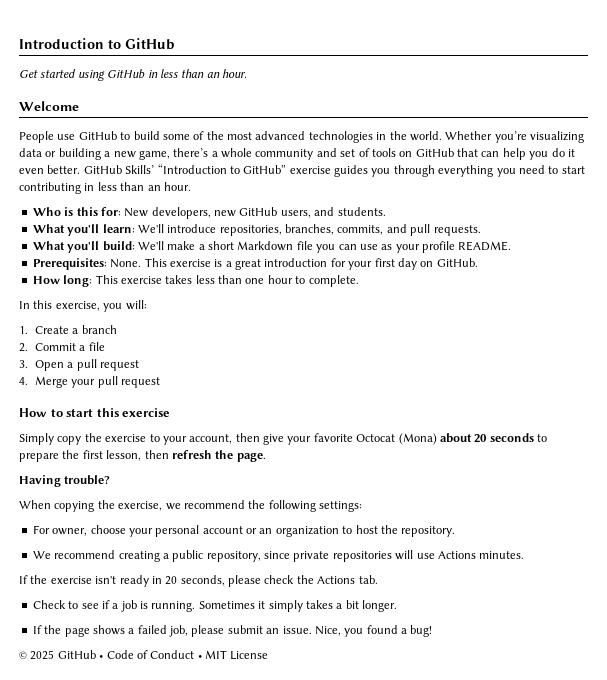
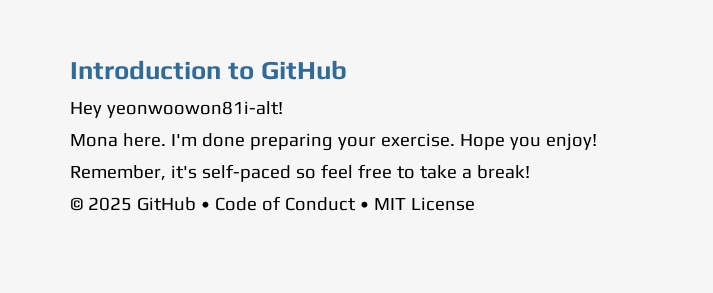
- Get started using GitHub in less than an hour.
- Welcome
- People use GitHub to build some of the most advanced technologies in the world. Whether you’re visualizing data or building a new game, there’s a whole community and set of tools on GitHub that can help you do it even better. GitHub Skills’ “Introduction to GitHub” exercise guides you through everything you need to start contributing in less than an hour.
- Who is this for: New developers, new GitHub users, and students.
- What you'll learn: We'll introduce repositories, branches, commits, and pull requests.
- What you'll build: We'll make a short Markdown file you can use as your profile README.
- Prerequisites: None. This exercise is a great introduction for your first day on GitHub.
- How long: This exercise takes less than one hour to complete.
- In this exercise, you will:
- 1. Create a branch
- 2. Commit a file
- 3. Open a pull request
- 4. Merge your pull request
- How to start this exercise
- Simply copy the exercise to your account, then give your favorite Octocat (Mona) about 20 seconds to prepare the first lesson, then refresh the page.
- Having trouble?
- When copying the exercise, we recommend the following settings:
- For owner, choose your personal account or an organization to host the repository.
- We recommend creating a public repository, since private repositories will use Actions minutes.
- If the exercise isn't ready in 20 seconds, please check the Actions tab.
- Check to see if a job is running. Sometimes it simply takes a bit longer.
- If the page shows a failed job, please submit an issue. Nice, you found a bug!
+ Hey yeonwoowon81i-alt!
+ Mona here. I'm done preparing your exercise. Hope you enjoy!
+ Remember, it's self-paced so feel free to take a break!

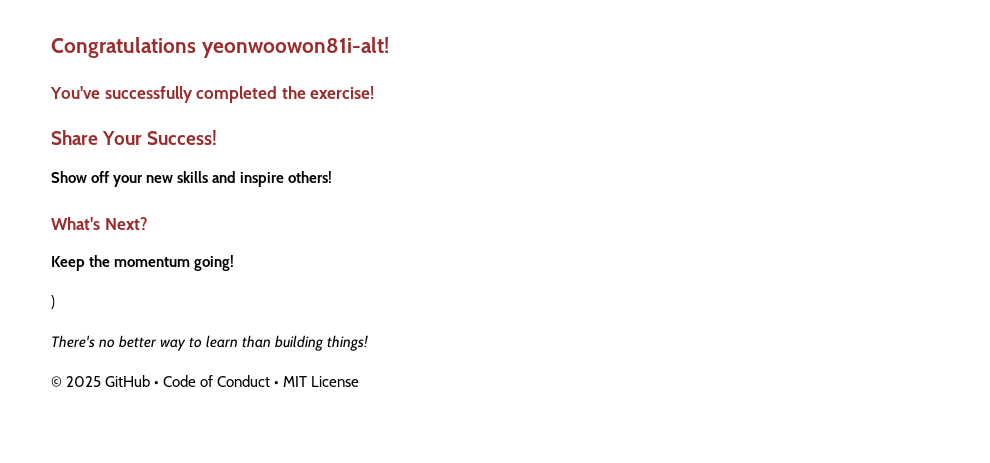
- Introduction to GitHub
- Hey yeonwoowon81i-alt!
- Mona here. I'm done preparing your exercise. Hope you enjoy!
- Remember, it's self-paced so feel free to take a break!
+ Congratulations yeonwoowon81i-alt!
+ You've successfully completed the exercise!
+ Share Your Success!
+ Show off your new skills and inspire others!
+ What's Next?
+ Keep the momentum going!
+ )
+ There's no better way to learn than building things!

